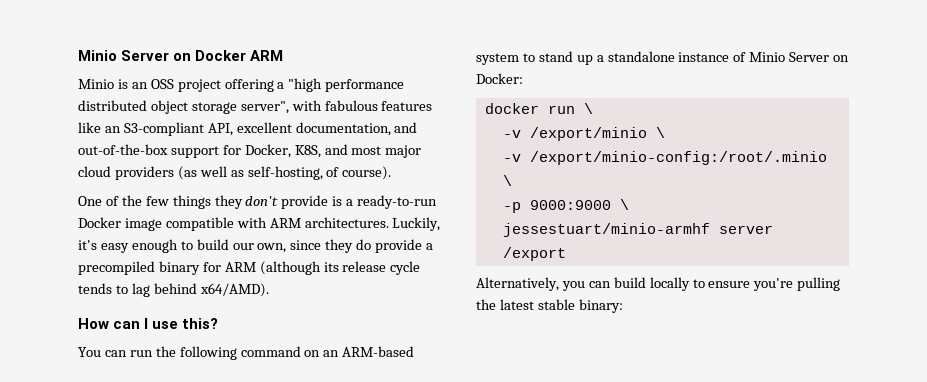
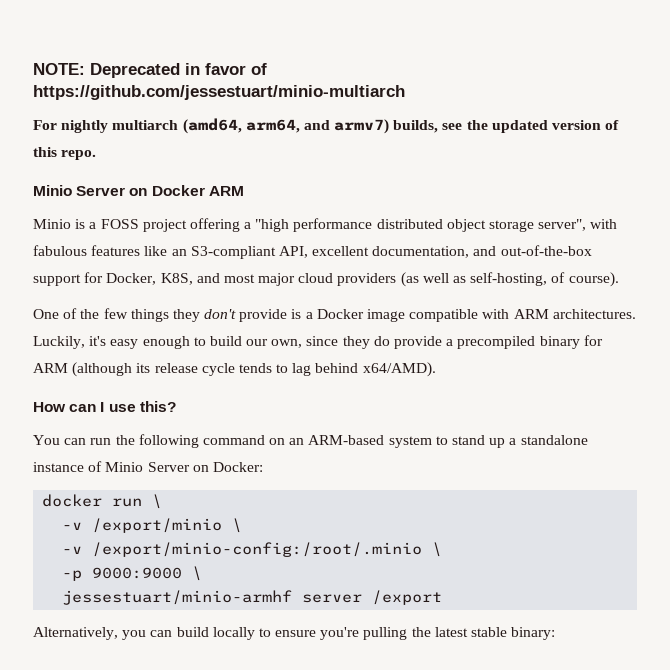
+ NOTE: Deprecated in favor of https://github.com/jessestuart/minio-multiarch
+ For nightly multiarch (amd64, arm64, and armv7) builds, see the updated version of this repo.
- Minio is an OSS project offering a "high performance distributed object storage server", with fabulous features like an S3-compliant API, excellent documentation, and out-of-the-box support for Docker, K8S, and most major cloud providers (as well as self-hosting, of course).
+ Minio is a FOSS project offering a "high performance distributed object storage server", with fabulous features like an S3-compliant API, excellent documentation, and out-of-the-box support for Docker, K8S, and most major cloud providers (as well as self-hosting, of course).
- One of the few things they don't provide is a ready-to-run Docker image compatible with ARM architectures.
+ One of the few things they don't provide is a Docker image compatible with ARM architectures.

